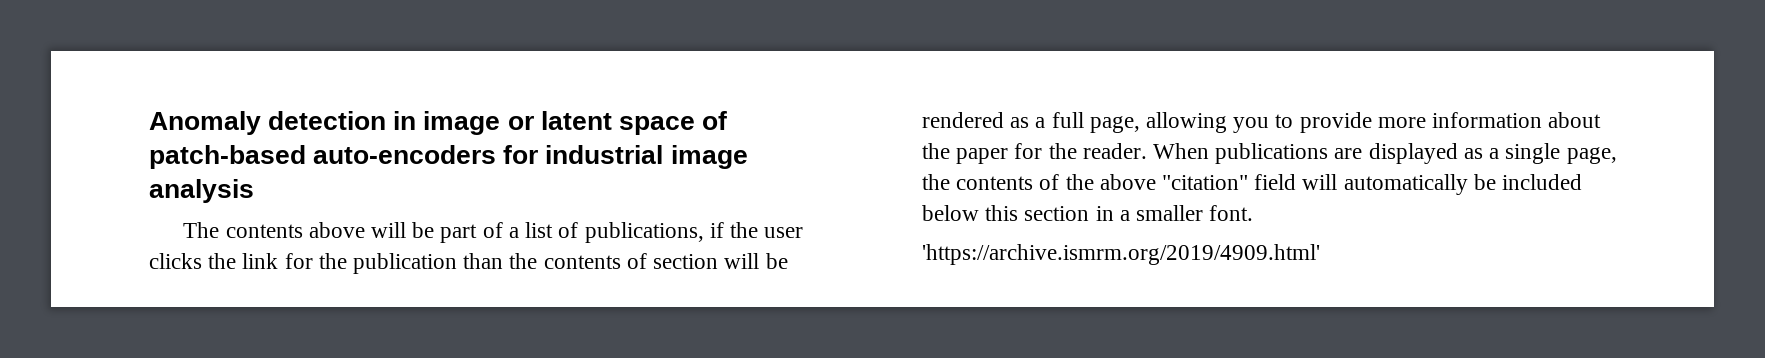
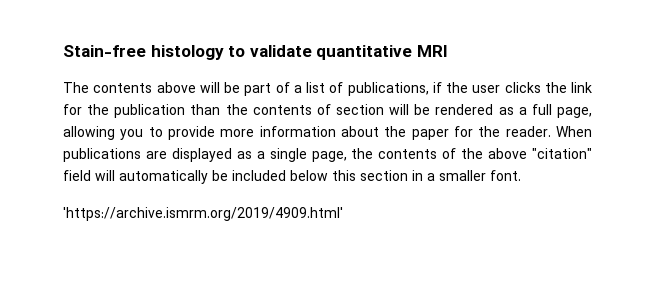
- Anomaly detection in image or latent space of patch-based auto-encoders for industrial image analysis
+ Stain-free histology to validate quantitative MRI

